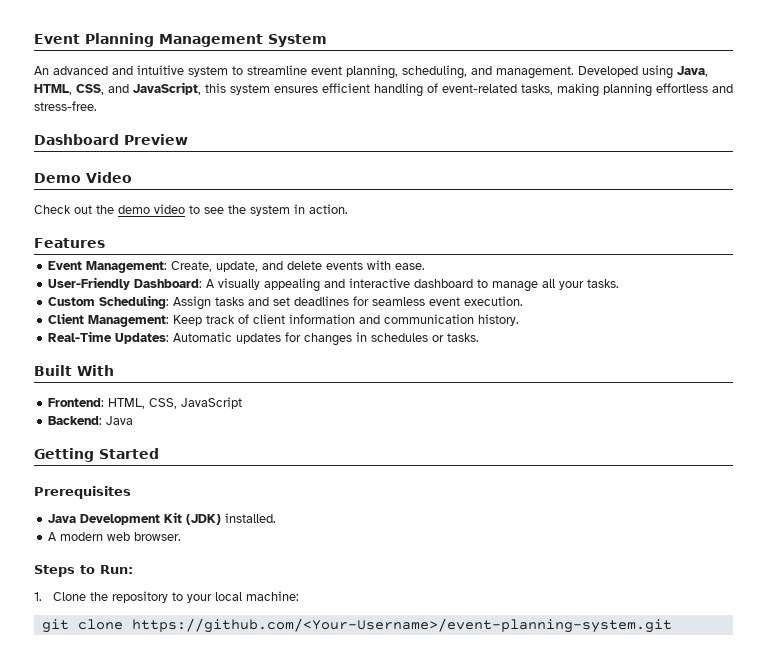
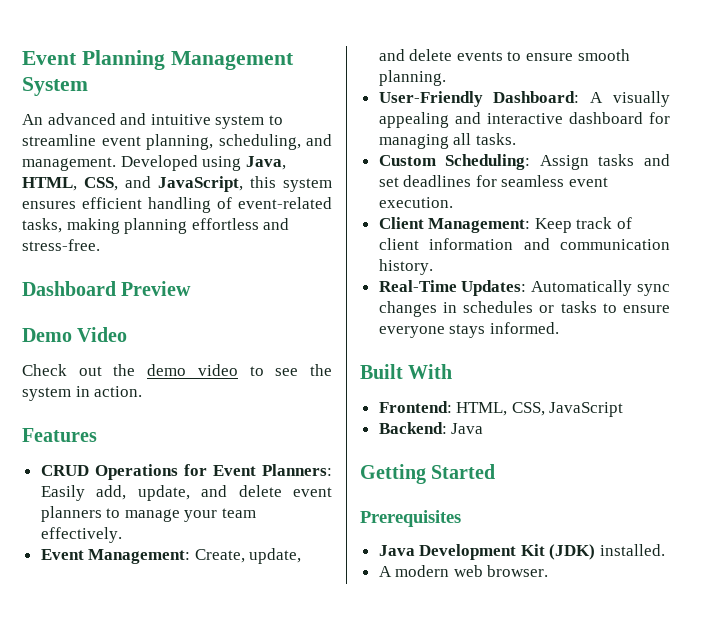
+ CRUD Operations for Event Planners: Easily add, update, and delete event planners to manage your team effectively.
- Event Management: Create, update, and delete events with ease.
+ Event Management: Create, update, and delete events to ensure smooth planning.
- User-Friendly Dashboard: A visually appealing and interactive dashboard to manage all your tasks.
+ User-Friendly Dashboard: A visually appealing and interactive dashboard for managing all tasks.
- Real-Time Updates: Automatic updates for changes in schedules or tasks.
+ Real-Time Updates: Automatically sync changes in schedules or tasks to ensure everyone stays informed.
- Steps to Run:
- 1. Clone the repository to your local machine:
- git clone https://github.com/<Your-Username>/event-planning-system.git

